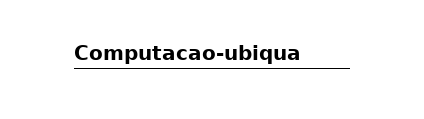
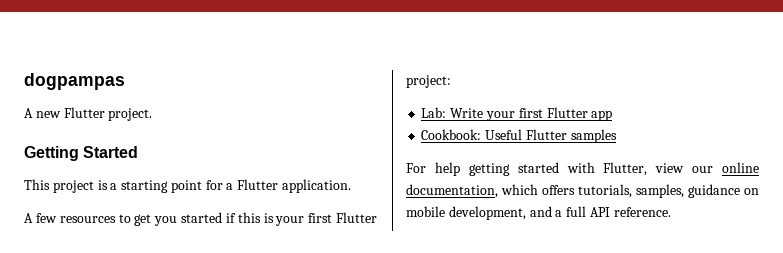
- Computacao-ubiqua
+ dogpampas
+ A new Flutter project.
+ Getting Started
+ This project is a starting point for a Flutter application.
+ A few resources to get you started if this is your first Flutter project:
+ Lab: Write your first Flutter app
+ Cookbook: Useful Flutter samples
+ For help getting started with Flutter, view our online documentation, which offers tutorials, samples, guidance on mobile development, and a full API reference.

